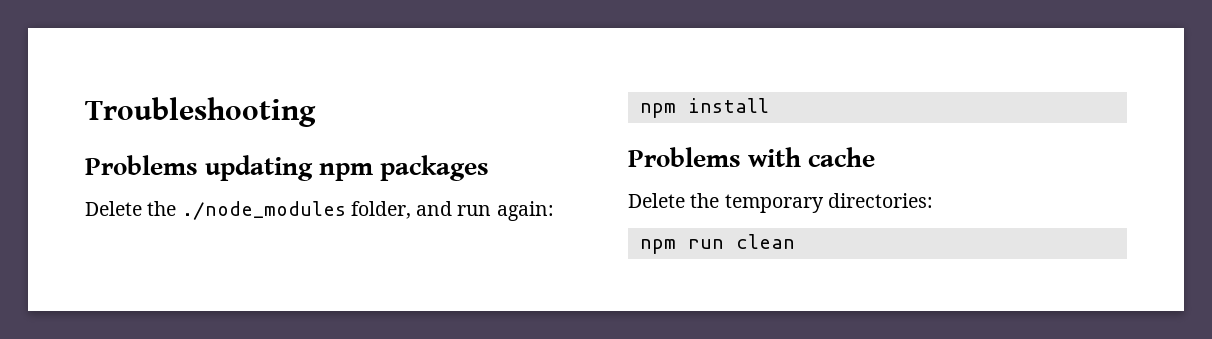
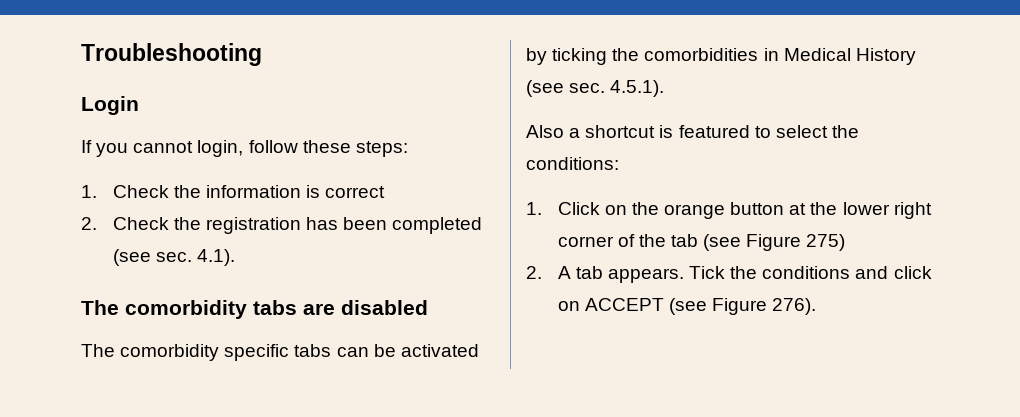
- Problems updating npm packages
- Delete the ./node_modules folder, and run again:
- npm install
- Problems with cache
- Delete the temporary directories:
- npm run clean
+ Login
+ If you cannot login, follow these steps:
+ 1. Check the information is correct
+ 2. Check the registration has been completed (see sec. 4.1).
+ The comorbidity tabs are disabled
+ The comorbidity specific tabs can be activated by ticking the comorbidities in Medical History (see sec. 4.5.1).
+ Also a shortcut is featured to select the conditions:
+ 1. Click on the orange button at the lower right corner of the tab (see Figure 275)
+ 2. A tab appears. Tick the conditions and click on ACCEPT (see Figure 276).

